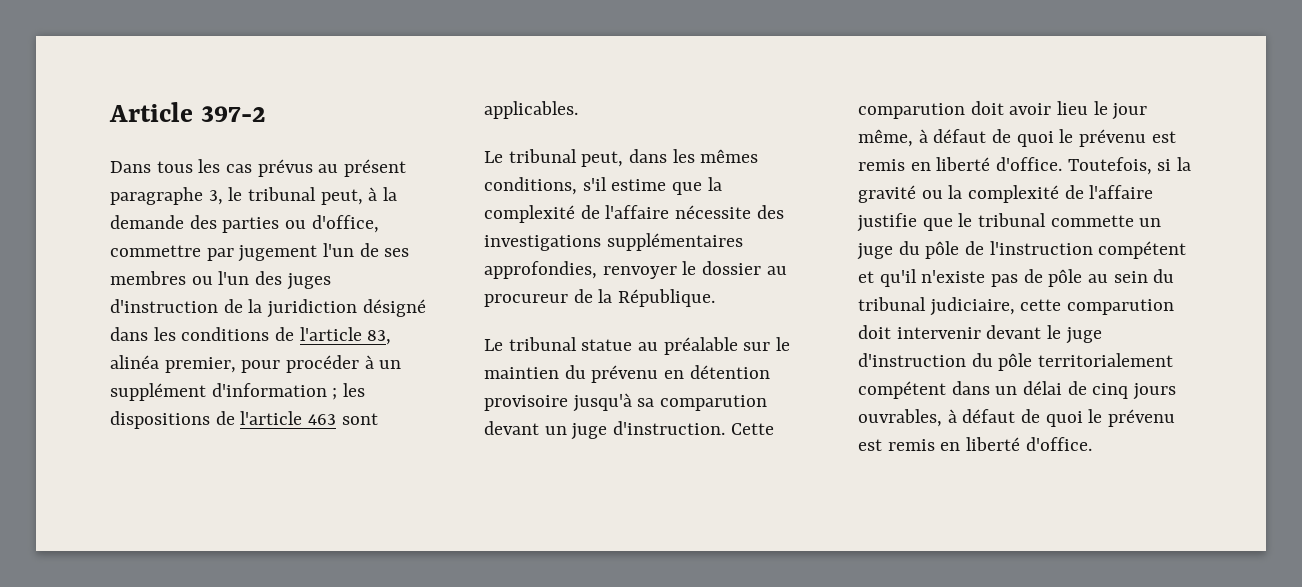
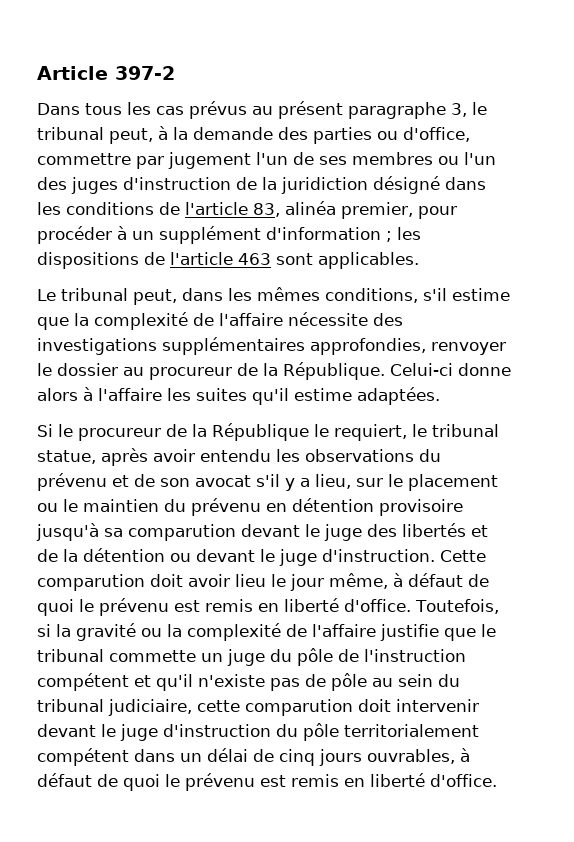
- Le tribunal peut, dans les mêmes conditions, s'il estime que la complexité de l'affaire nécessite des investigations supplémentaires approfondies, renvoyer le dossier au procureur de la République.
- Le tribunal statue au préalable sur le maintien du prévenu en détention provisoire jusqu'à sa comparution devant un juge d'instruction.
+ Le tribunal peut, dans les mêmes conditions, s'il estime que la complexité de l'affaire nécessite des investigations supplémentaires approfondies, renvoyer le dossier au procureur de la République. Celui-ci donne alors à l'affaire les suites qu'il estime adaptées.
+ Si le procureur de la République le requiert, le tribunal statue, après avoir entendu les observations du prévenu et de son avocat s'il y a lieu, sur le placement ou le maintien du prévenu en détention provisoire jusqu'à sa comparution devant le juge des libertés et de la détention ou devant le juge d'instruction.

